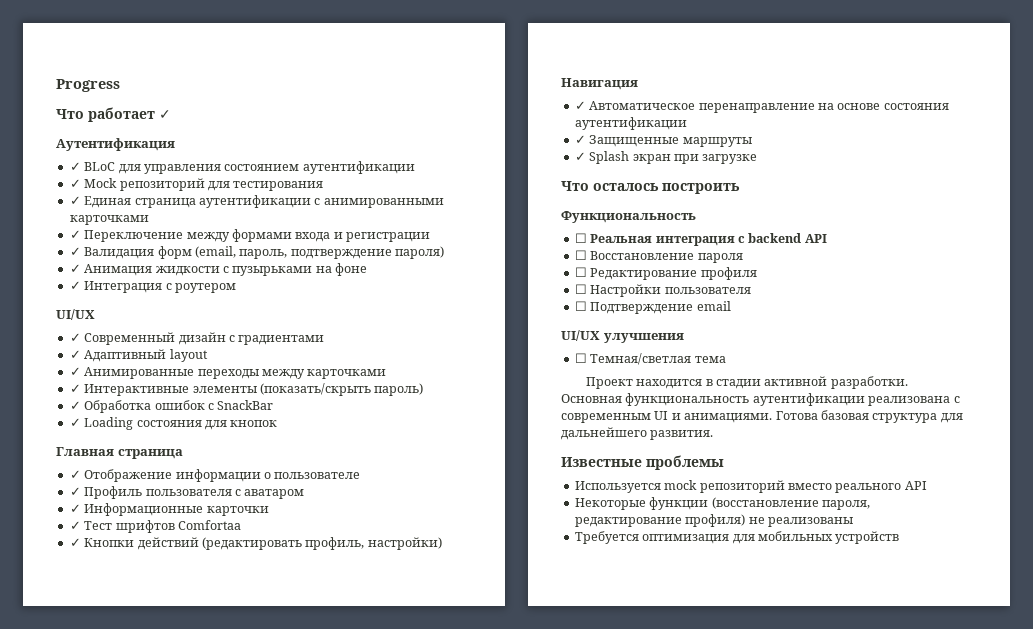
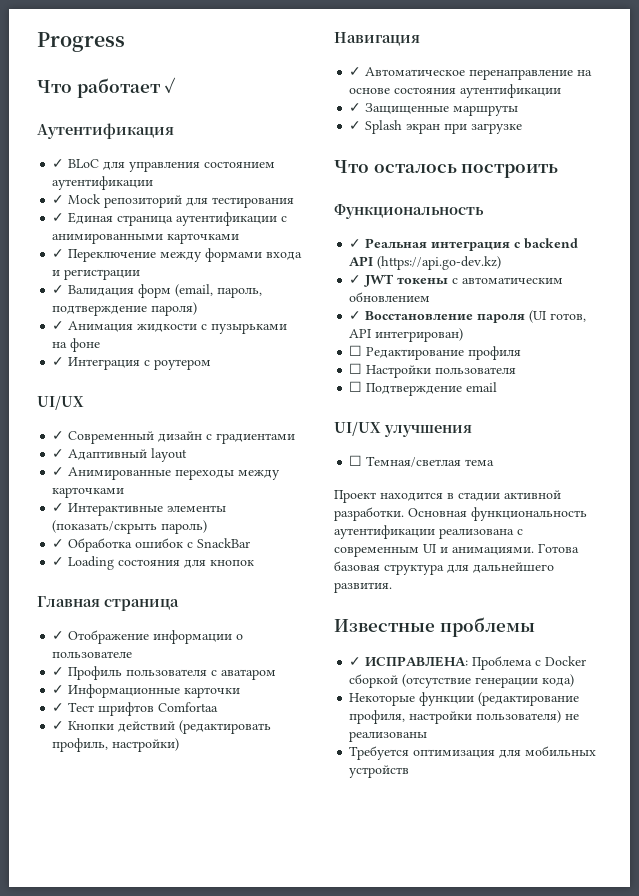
- ☐ Реальная интеграция с backend API
- ☐ Восстановление пароля
+ ✓ Реальная интеграция с backend API (https://api.go-dev.kz)
+ ✓ JWT токены с автоматическим обновлением
+ ✓ Восстановление пароля (UI готов, API интегрирован)
- Используется mock репозиторий вместо реального API
- Некоторые функции (восстановление пароля, редактирование профиля) не реализованы
+ ✓ ИСПРАВЛЕНА: Проблема с Docker сборкой (отсутствие генерации кода)
+ Некоторые функции (редактирование профиля, настройки пользователя) не реализованы

